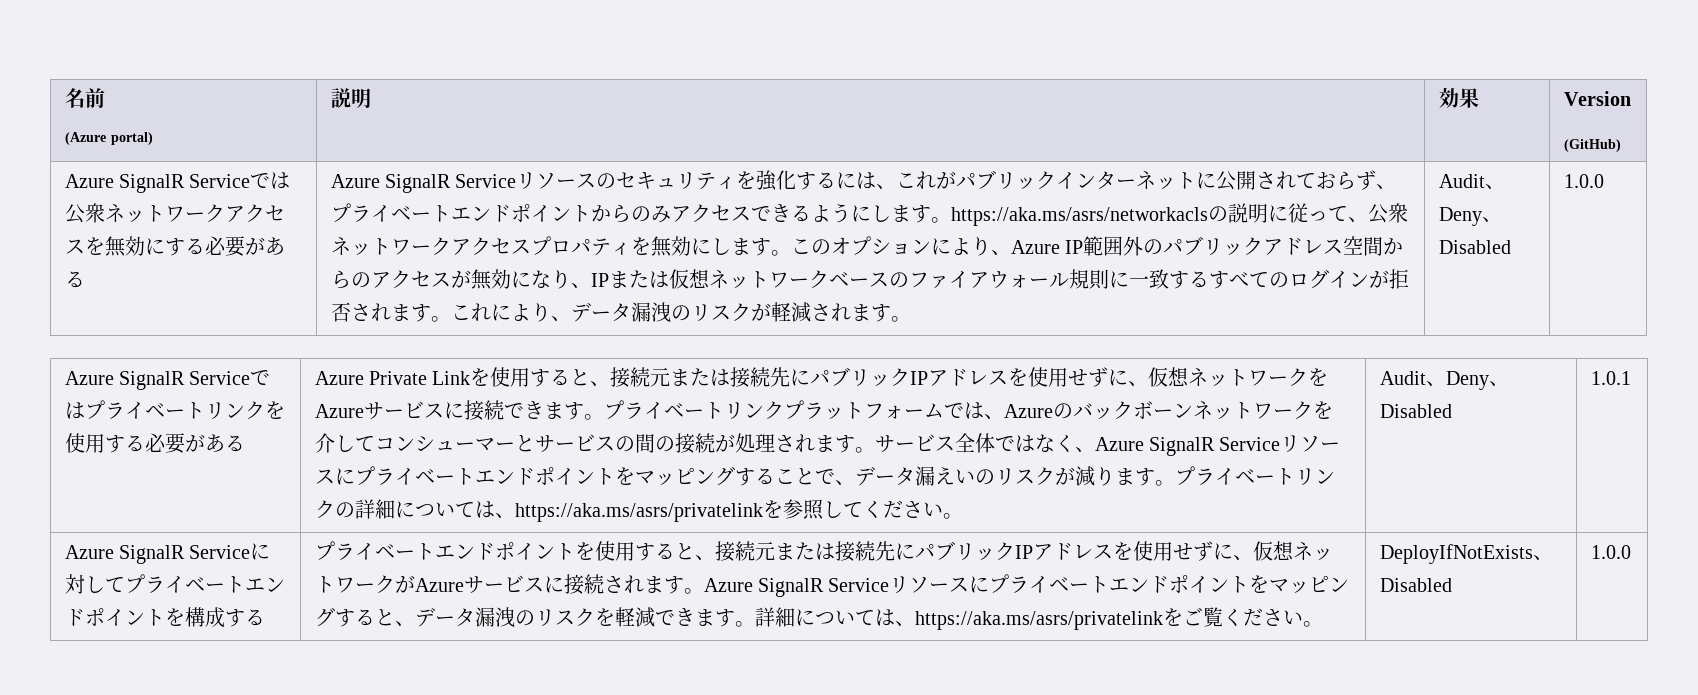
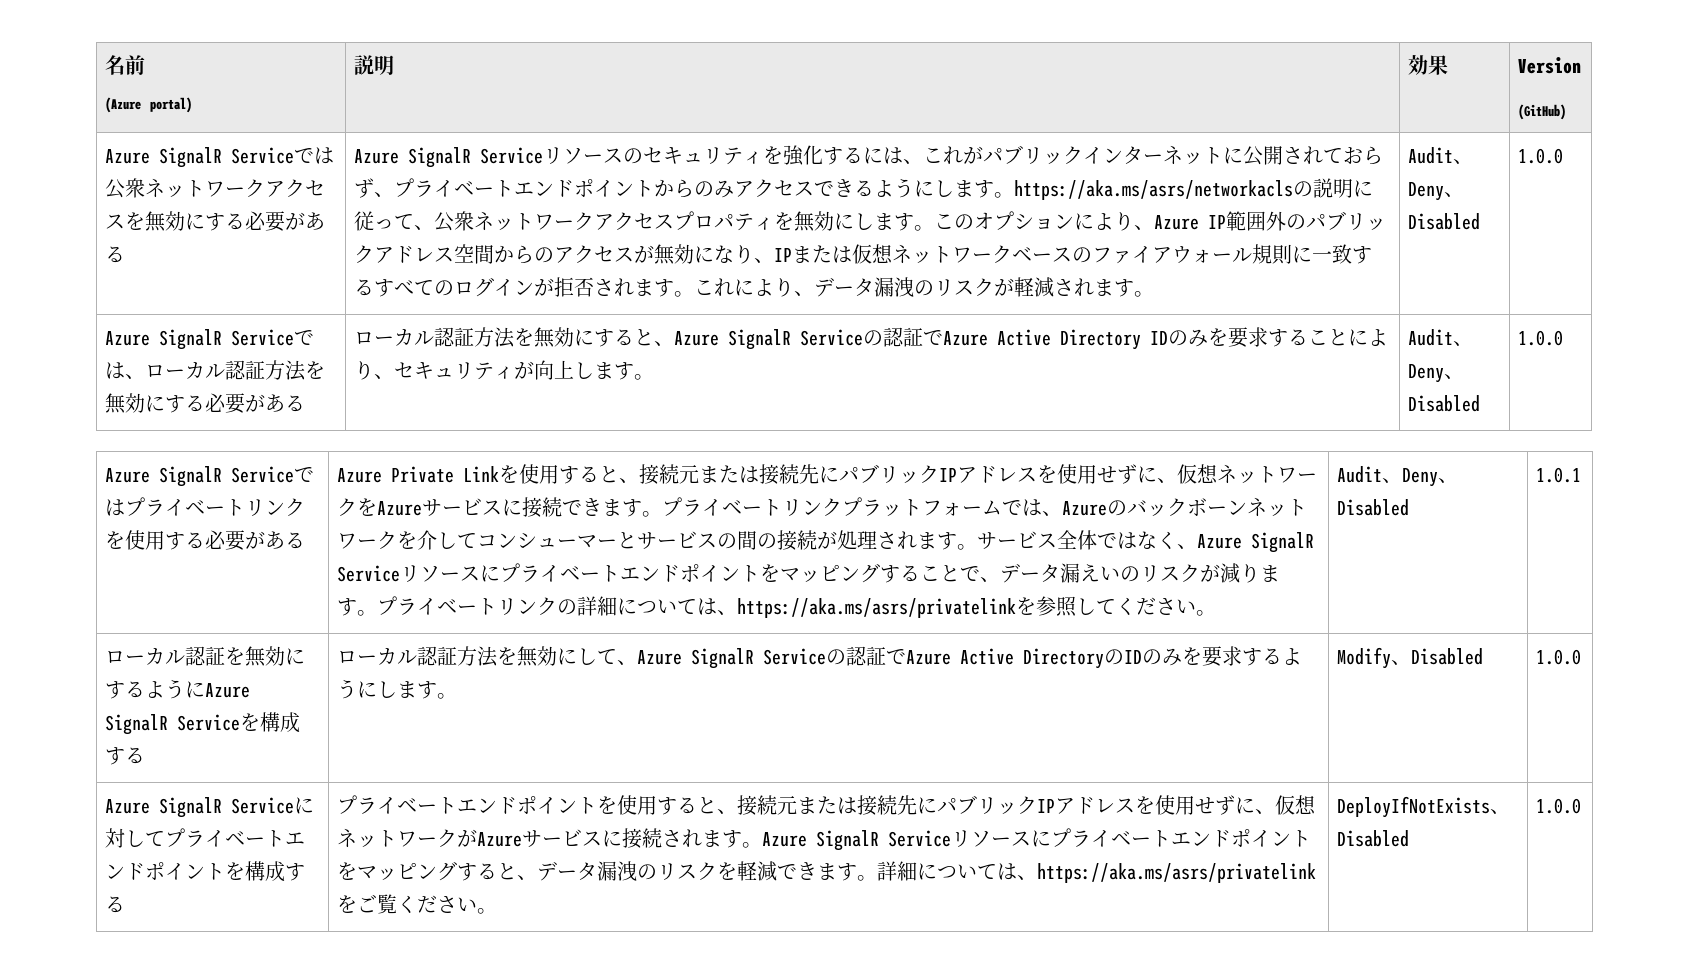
+ Azure SignalR Serviceでは、ローカル認証方法を無効にする必要がある | ローカル認証方法を無効にすると、Azure SignalR Serviceの認証でAzure Active Directory IDのみを要求することにより、セキュリティが向上します。 | Audit、Deny、Disabled | 1.0.0
+ ローカル認証を無効にするようにAzure SignalR Serviceを構成する | ローカル認証方法を無効にして、Azure SignalR Serviceの認証でAzure Active DirectoryのIDのみを要求するようにします。 | Modify、Disabled | 1.0.0

